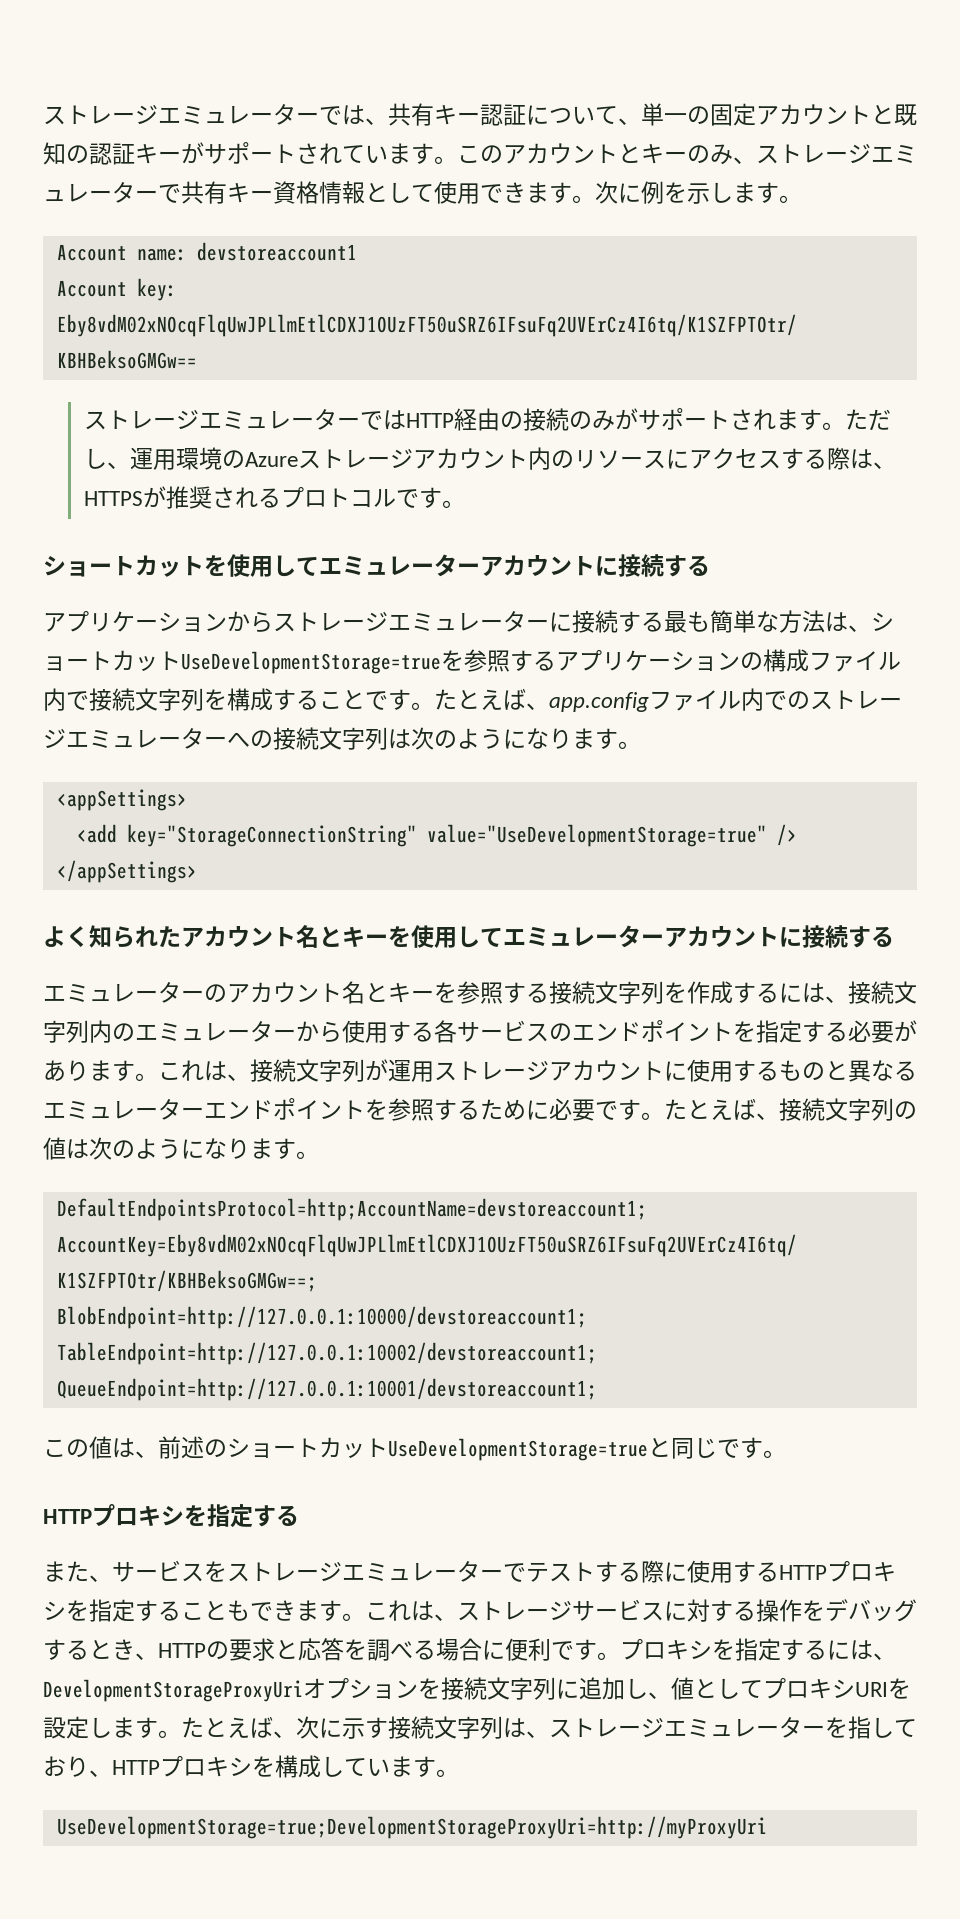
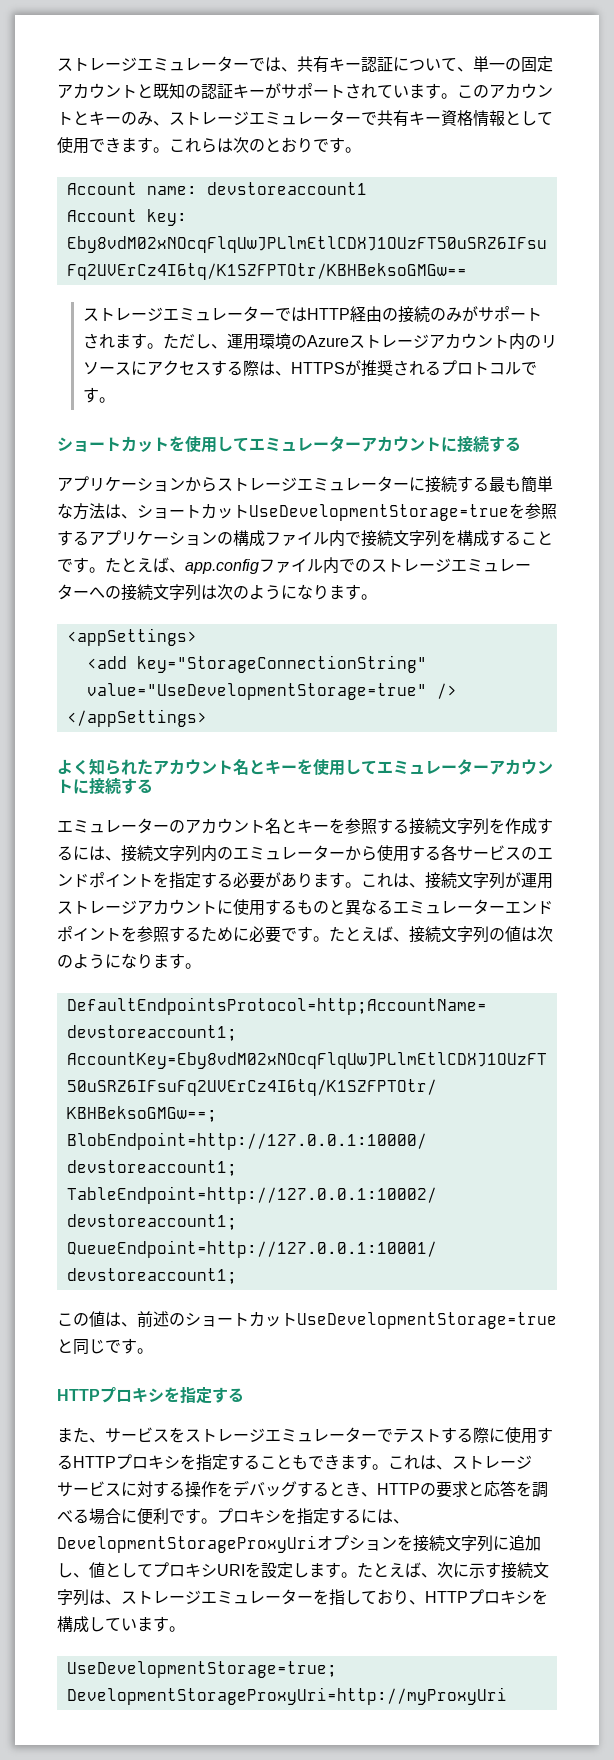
- 次に例を示します。
+ これらは次のとおりです。

